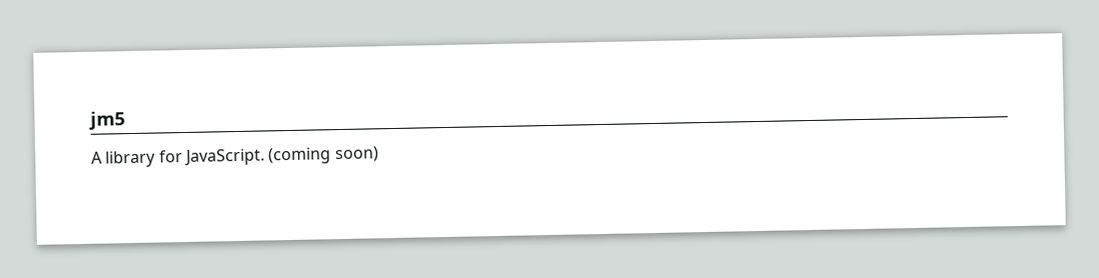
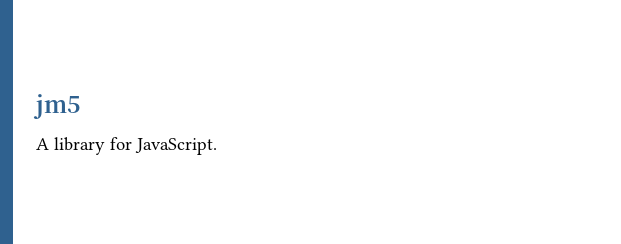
- (coming soon)

